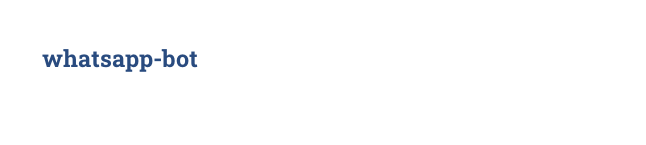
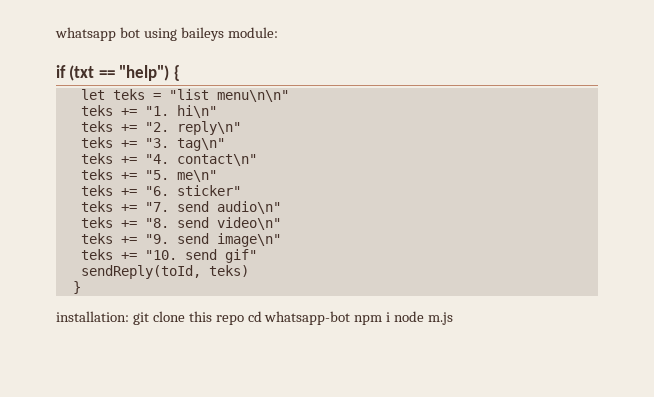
- whatsapp-bot
+ whatsapp bot using baileys module:
+ if (txt == "help") {
+ let teks = "list menu\n\n"
+ teks += "1. hi\n"
+ teks += "2. reply\n"
+ teks += "3. tag\n"
+ teks += "4. contact\n"
+ teks += "5. me\n"
+ teks += "6. sticker"
+ teks += "7. send audio\n"
+ teks += "8. send video\n"
+ teks += "9. send image\n"
+ teks += "10. send gif"
+ sendReply(toId, teks)
+ }
+ installation: git clone this repo cd whatsapp-bot npm i node m.js

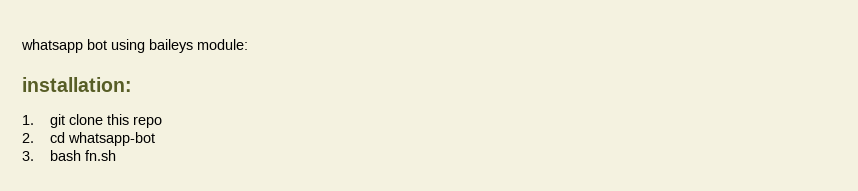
- if (txt == "help") {
- let teks = "list menu\n\n"
- teks += "1. hi\n"
- teks += "2. reply\n"
- teks += "3. tag\n"
- teks += "4. contact\n"
- teks += "5. me\n"
- teks += "6. sticker"
- teks += "7. send audio\n"
- teks += "8. send video\n"
- teks += "9. send image\n"
- teks += "10. send gif"
- sendReply(toId, teks)
- }
- installation: git clone this repo cd whatsapp-bot npm i node m.js
+ installation:
+ 1. git clone this repo
+ 2. cd whatsapp-bot
+ 3. bash fn.sh

